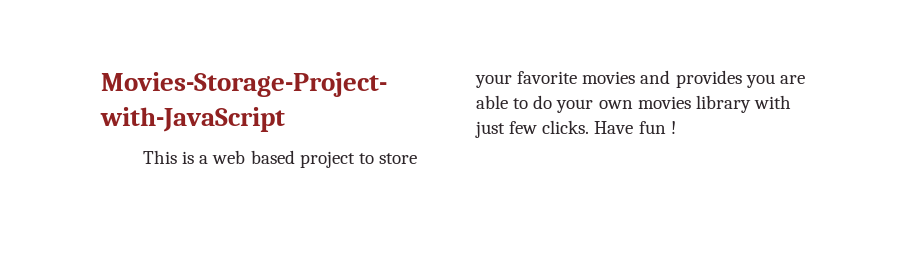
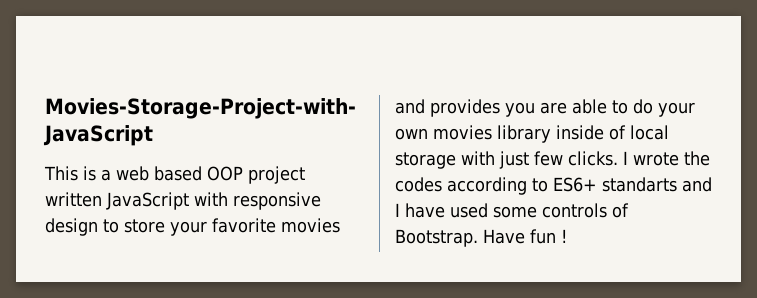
- This is a web based project to store your favorite movies and provides you are able to do your own movies library with just few clicks.
+ This is a web based OOP project written JavaScript with responsive design to store your favorite movies and provides you are able to do your own movies library inside of local storage with just few clicks. I wrote the codes according to ES6+ standarts and I have used some controls of Bootstrap.

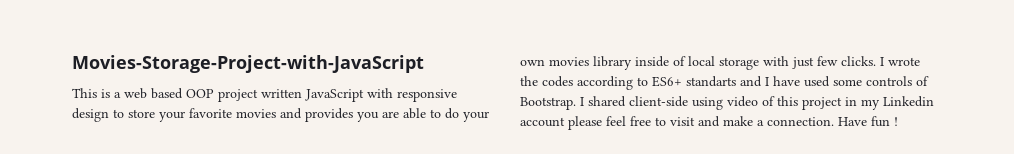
+ I shared client-side using video of this project in my Linkedin account please feel free to visit and make a connection.

